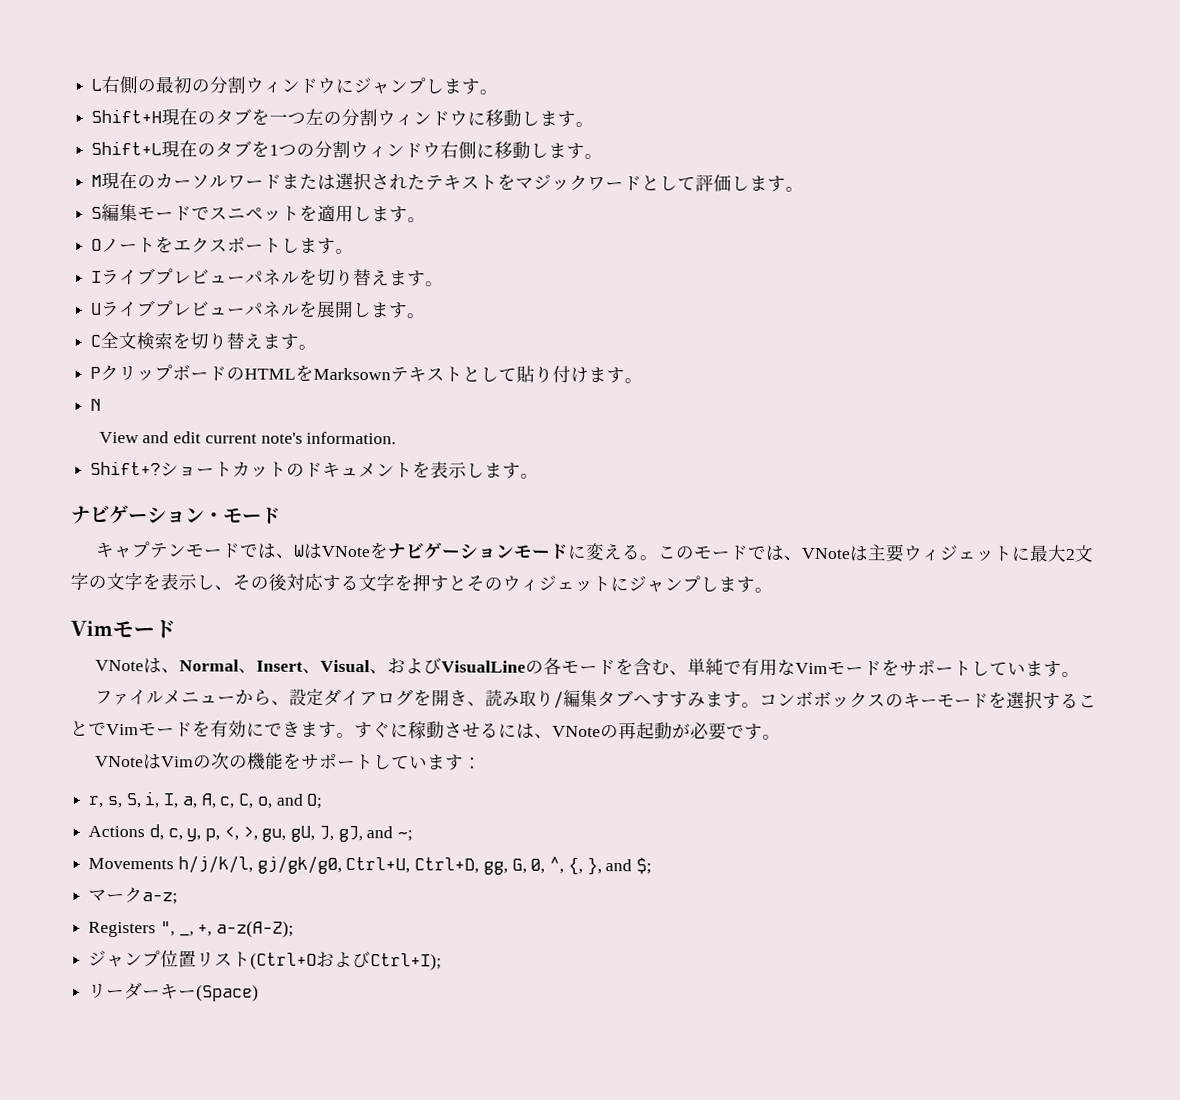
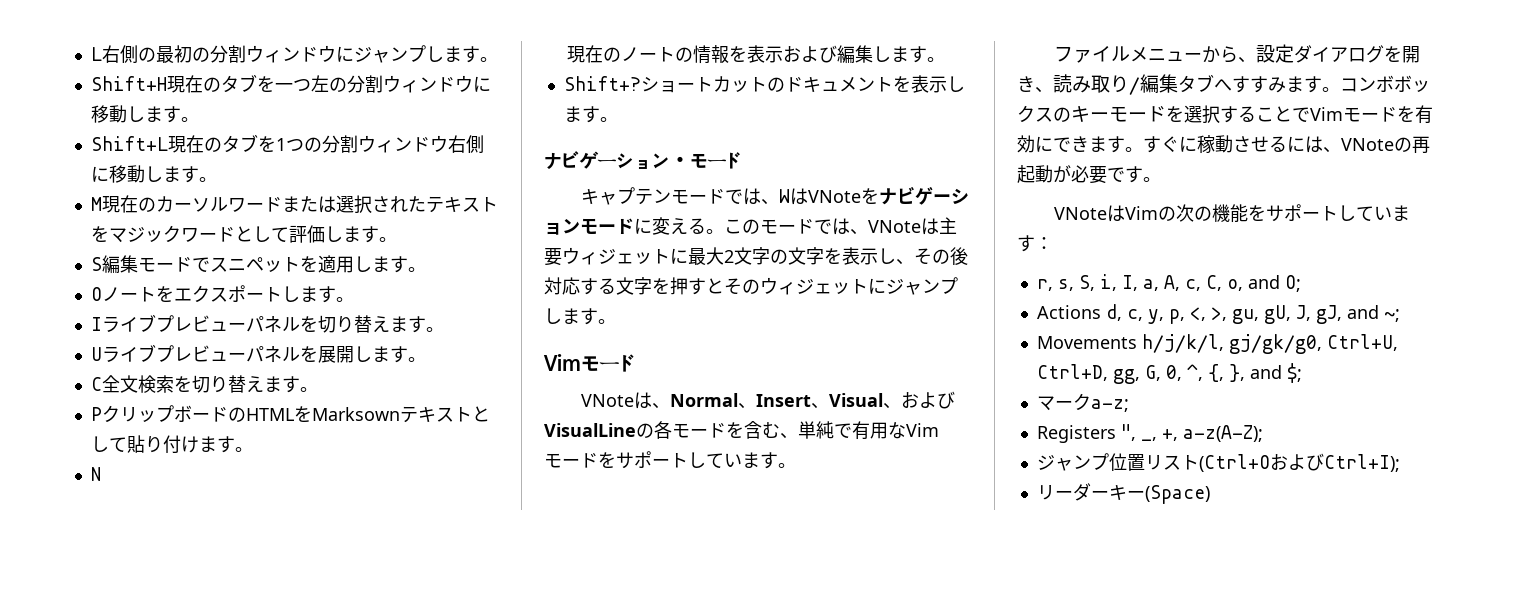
- View and edit current note's information.
+ 現在のノートの情報を表示および編集します。

